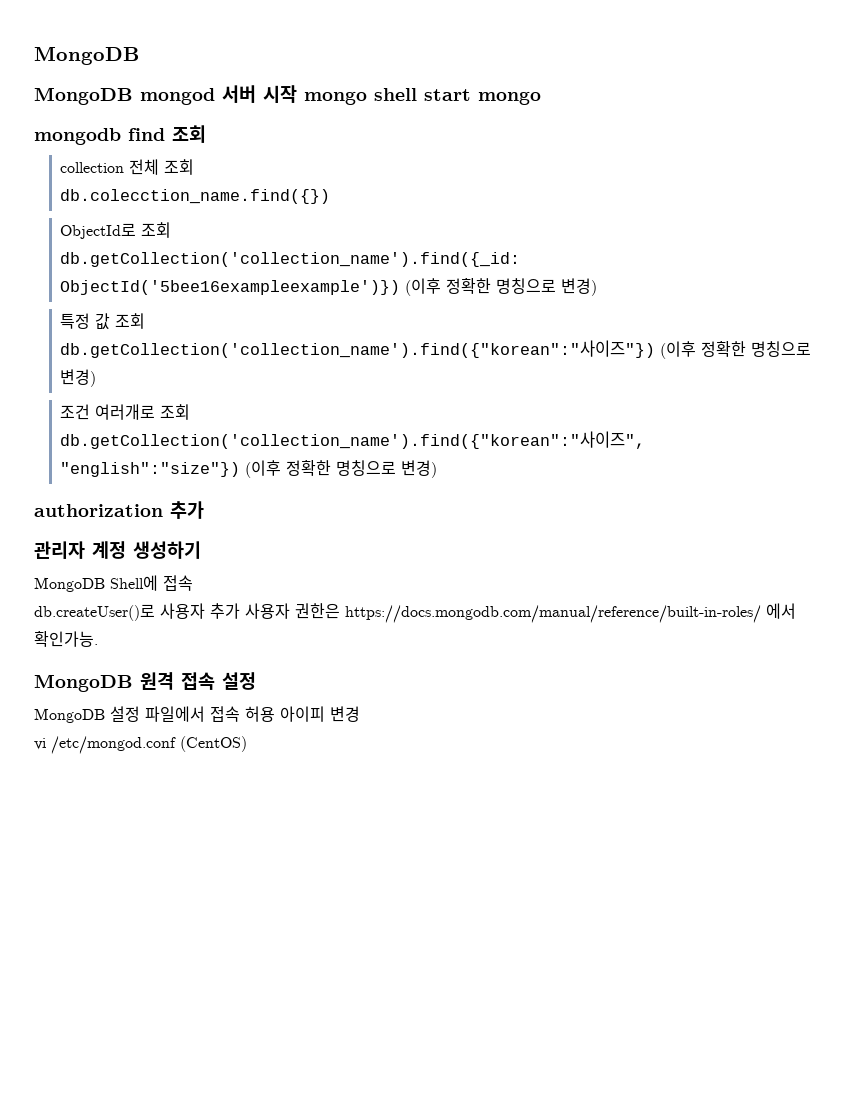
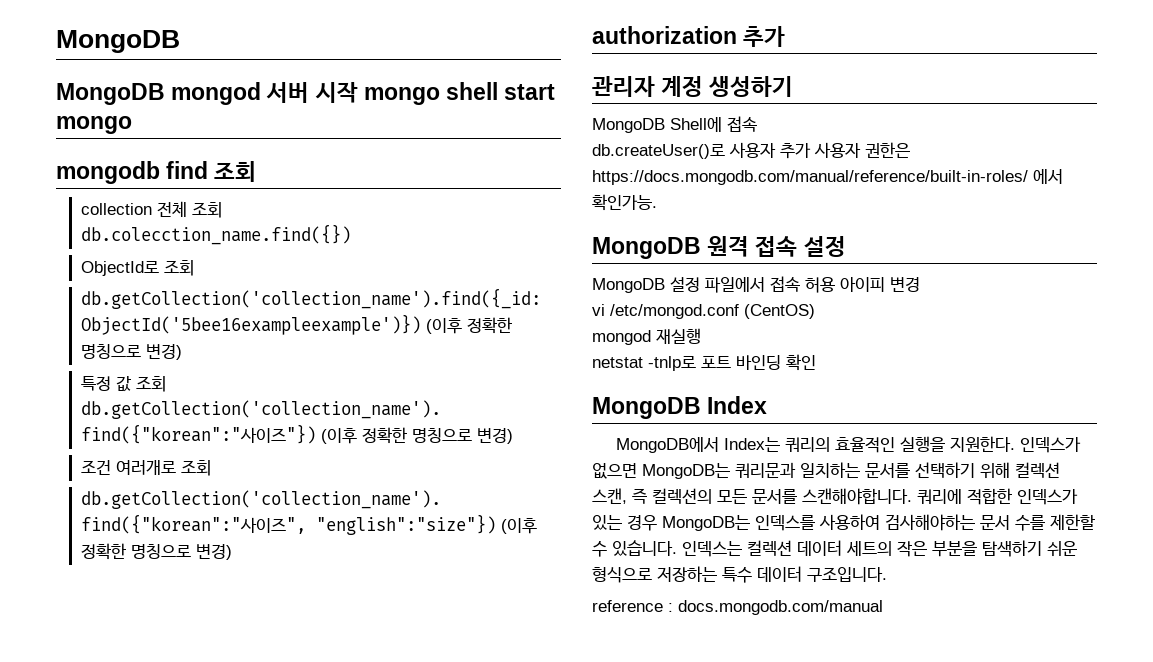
+ mongod 재실행
+ netstat -tnlp로 포트 바인딩 확인
+ MongoDB Index
+ MongoDB에서 Index는 쿼리의 효율적인 실행을 지원한다. 인덱스가 없으면 MongoDB는 쿼리문과 일치하는 문서를 선택하기 위해 컬렉션 스캔, 즉 컬렉션의 모든 문서를 스캔해야합니다. 쿼리에 적합한 인덱스가 있는 경우 MongoDB는 인덱스를 사용하여 검사해야하는 문서 수를 제한할 수 있습니다. 인덱스는 컬렉션 데이터 세트의 작은 부분을 탐색하기 쉬운 형식으로 저장하는 특수 데이터 구조입니다.
+ reference : docs.mongodb.com/manual

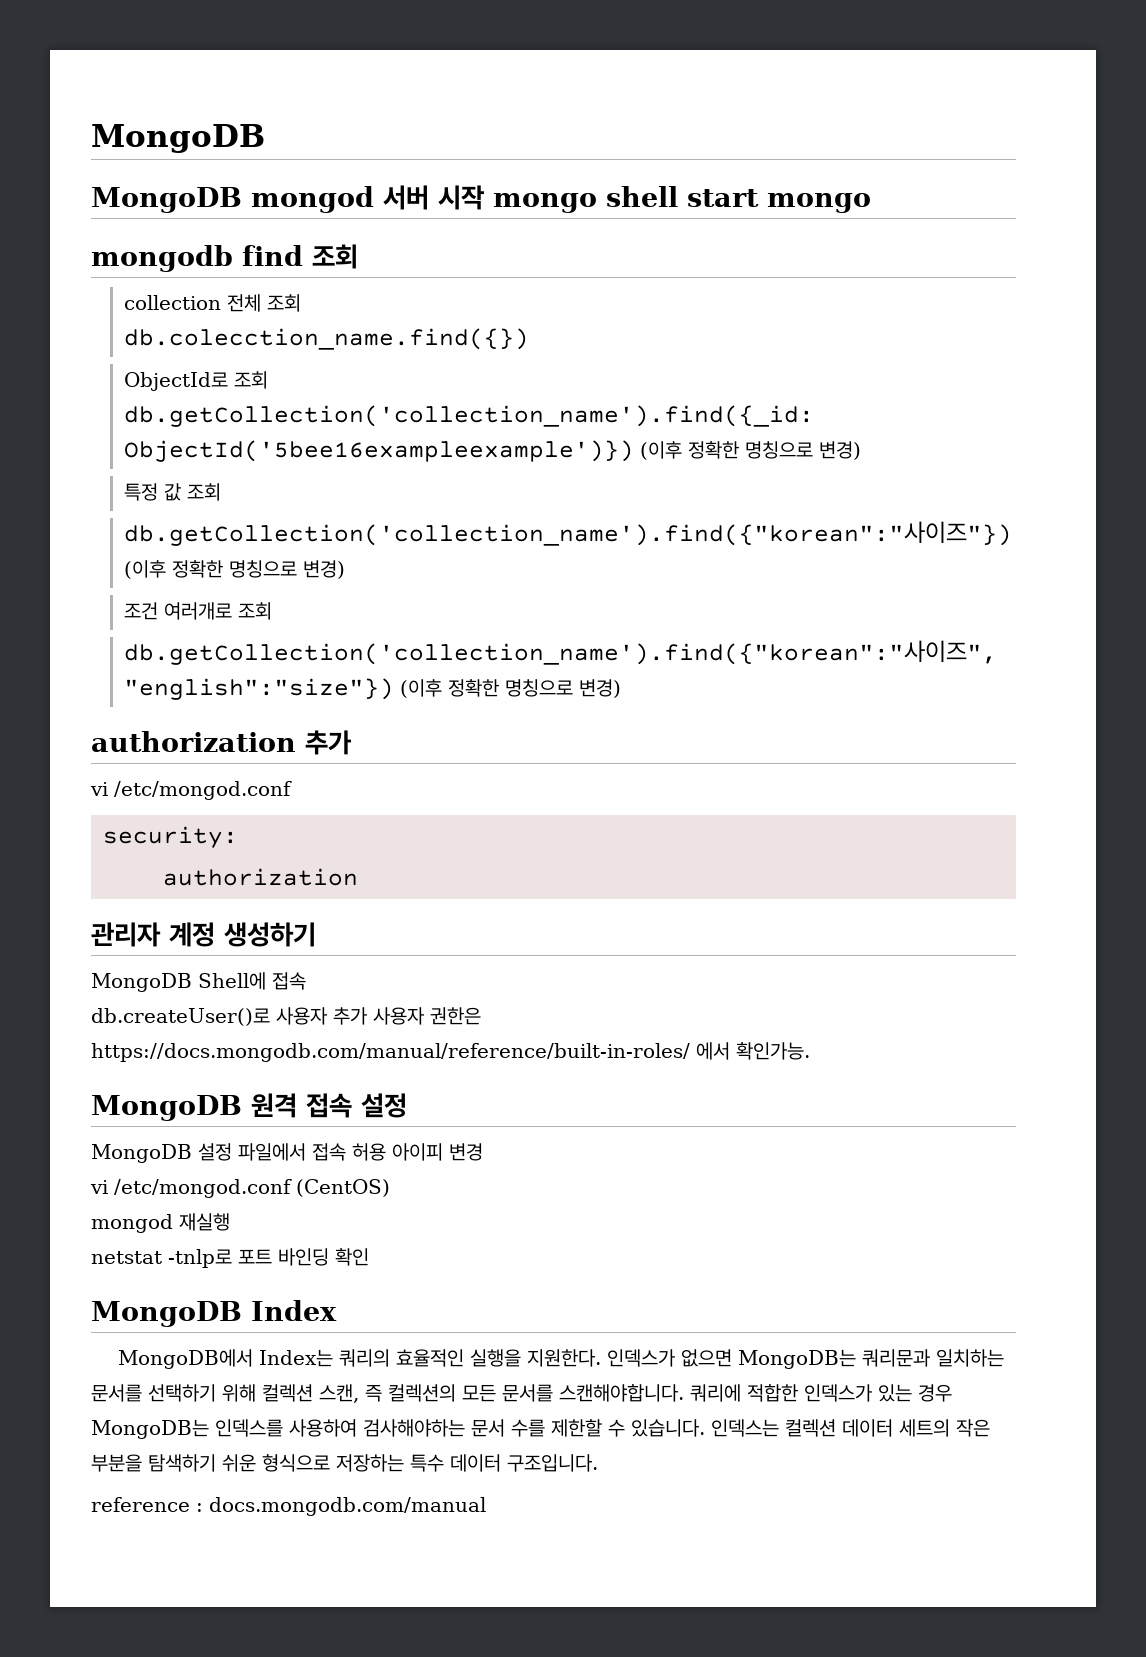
  authorization 추가
+ vi /etc/mongod.conf
+ security:
+ authorization

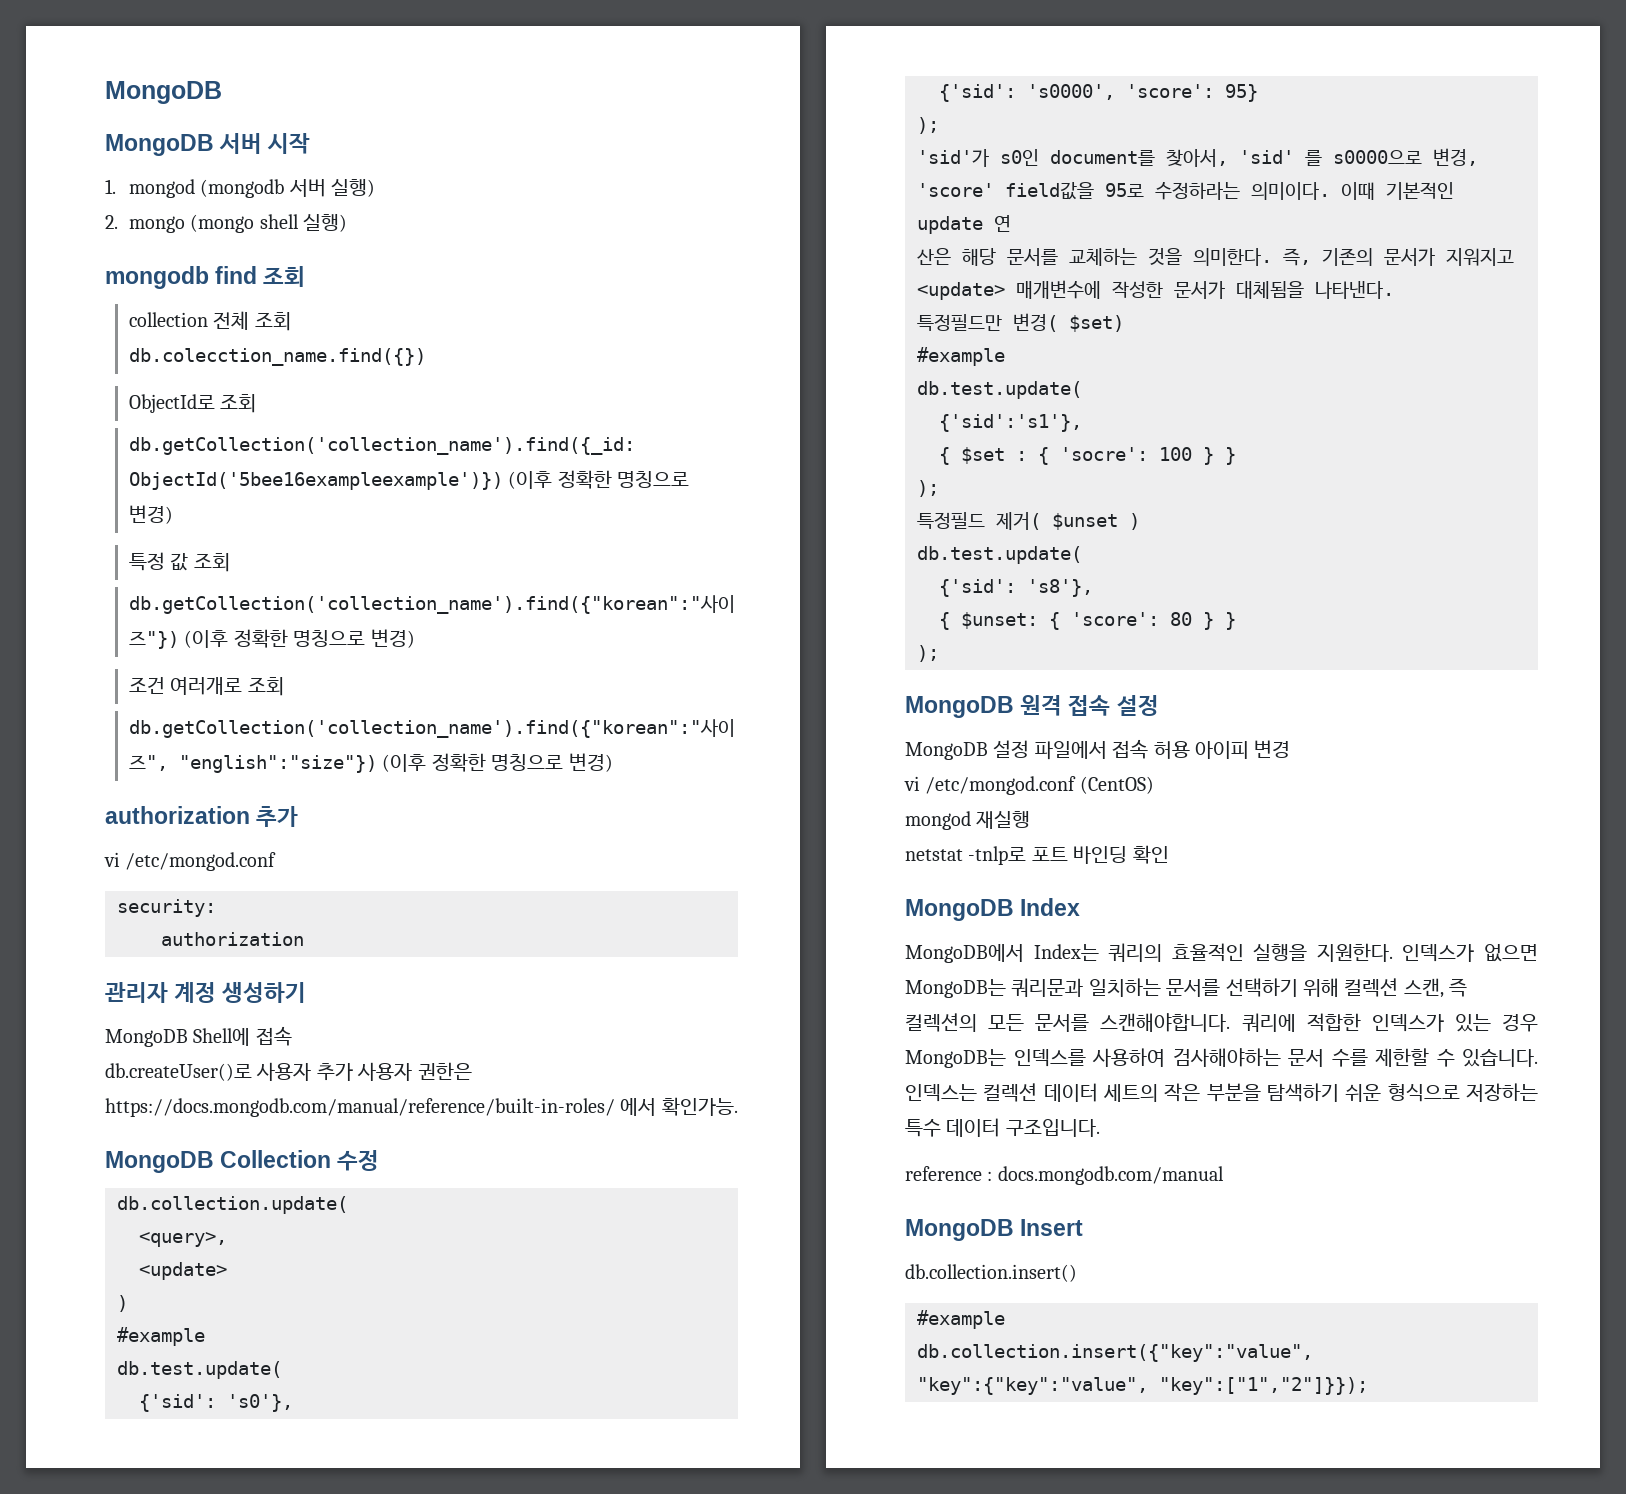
- MongoDB mongod 서버 시작 mongo shell start mongo
+ MongoDB 서버 시작
+ 1. mongod (mongodb 서버 실행)
+ 2. mongo (mongo shell 실행)
+ MongoDB Collection 수정
+ db.collection.update(
+ <query>,
+ <update>
+ )
+ #example
+ db.test.update(
+ {'sid': 's0'},
+ {'sid': 's0000', 'score': 95}
+ );
+ 'sid'가 s0인 document를 찾아서, 'sid' 를 s0000으로 변경, 'score' field값을 95로 수정하라는 의미이다. 이때 기본적인 update 연
+ 산은 해당 문서를 교체하는 것을 의미한다. 즉, 기존의 문서가 지워지고 <update> 매개변수에 작성한 문서가 대체됨을 나타낸다.
+ 특정필드만 변경( $set)
+ #example
+ db.test.update(
+ {'sid':'s1'},
+ { $set : { 'socre': 100 } }
+ );
+ 특정필드 제거( $unset )
+ db.test.update(
+ {'sid': 's8'},
+ { $unset: { 'score': 80 } }
+ );
+ MongoDB Insert
+ db.collection.insert()
+ #example
+ db.collection.insert({"key":"value", "key":{"key":"value", "key":["1","2"]}});

